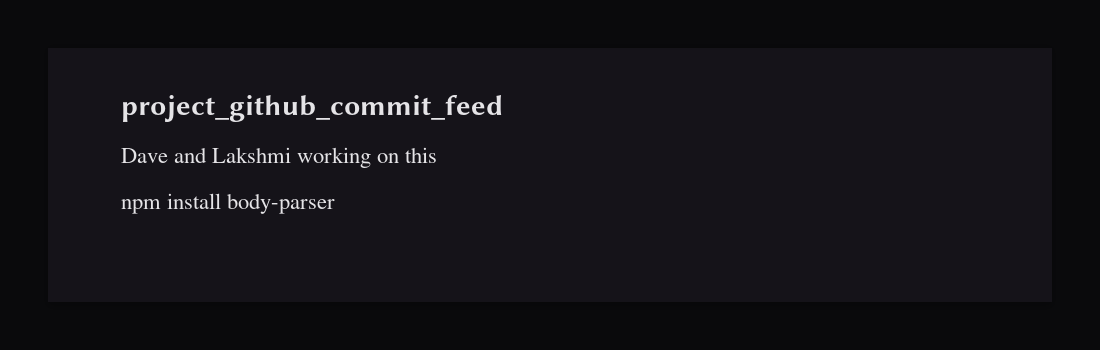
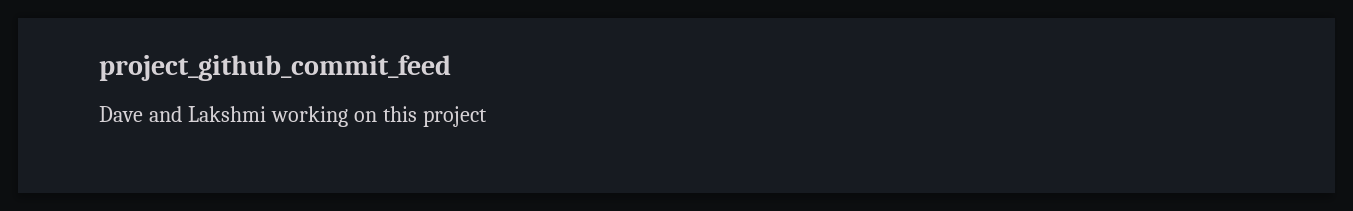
- Dave and Lakshmi working on this
- npm install body-parser
+ Dave and Lakshmi working on this project

